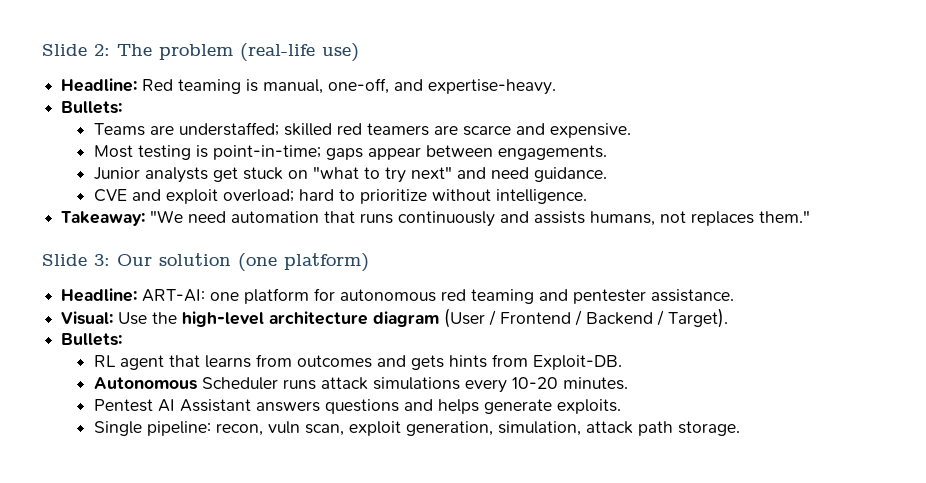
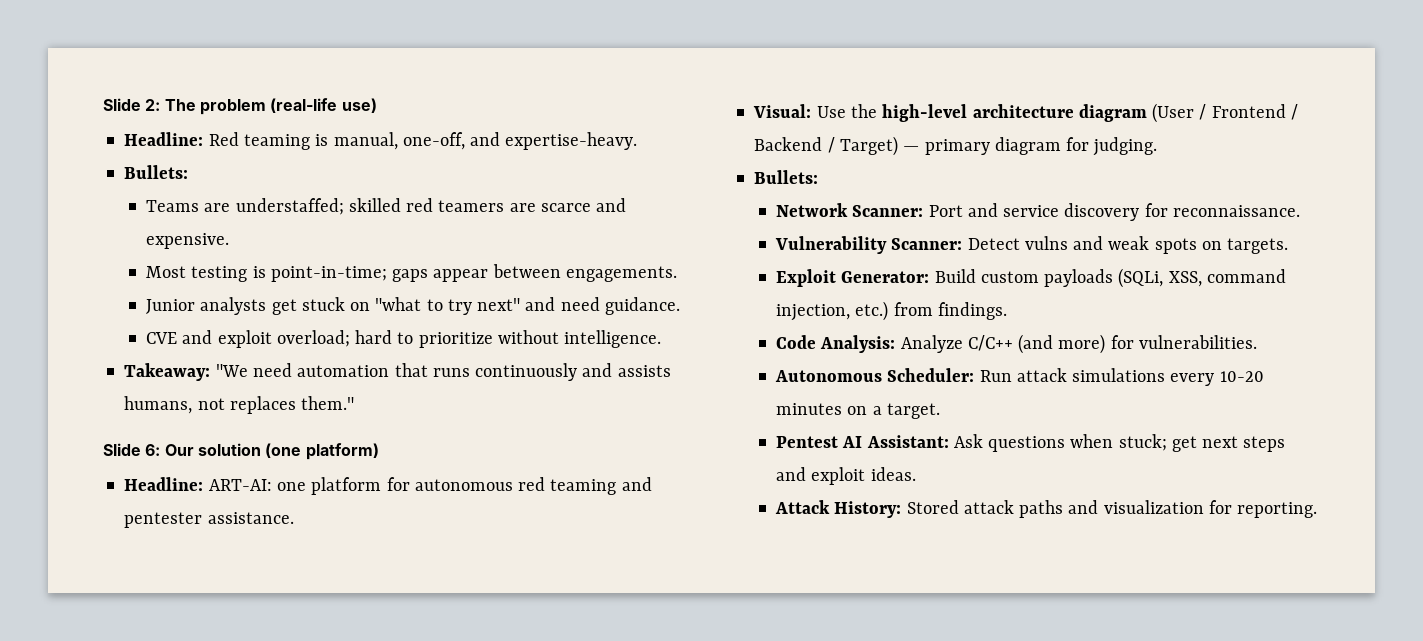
- Slide 3: Our solution (one platform)
+ Slide 6: Our solution (one platform)
- Visual: Use the high-level architecture diagram (User / Frontend / Backend / Target).
+ Visual: Use the high-level architecture diagram (User / Frontend / Backend / Target) — primary diagram for judging.
  Bullets:
- RL agent that learns from outcomes and gets hints from Exploit-DB.
+ Network Scanner: Port and service discovery for reconnaissance.
+ Vulnerability Scanner: Detect vulns and weak spots on targets.
+ Exploit Generator: Build custom payloads (SQLi, XSS, command injection, etc.) from findings.
+ Code Analysis: Analyze C/C++ (and more) for vulnerabilities.
- Autonomous Scheduler runs attack simulations every 10-20 minutes.
- Pentest AI Assistant answers questions and helps generate exploits.
- Single pipeline: recon, vuln scan, exploit generation, simulation, attack path storage.
+ Autonomous Scheduler: Run attack simulations every 10-20 minutes on a target.
+ Pentest AI Assistant: Ask questions when stuck; get next steps and exploit ideas.
+ Attack History: Stored attack paths and visualization for reporting.

